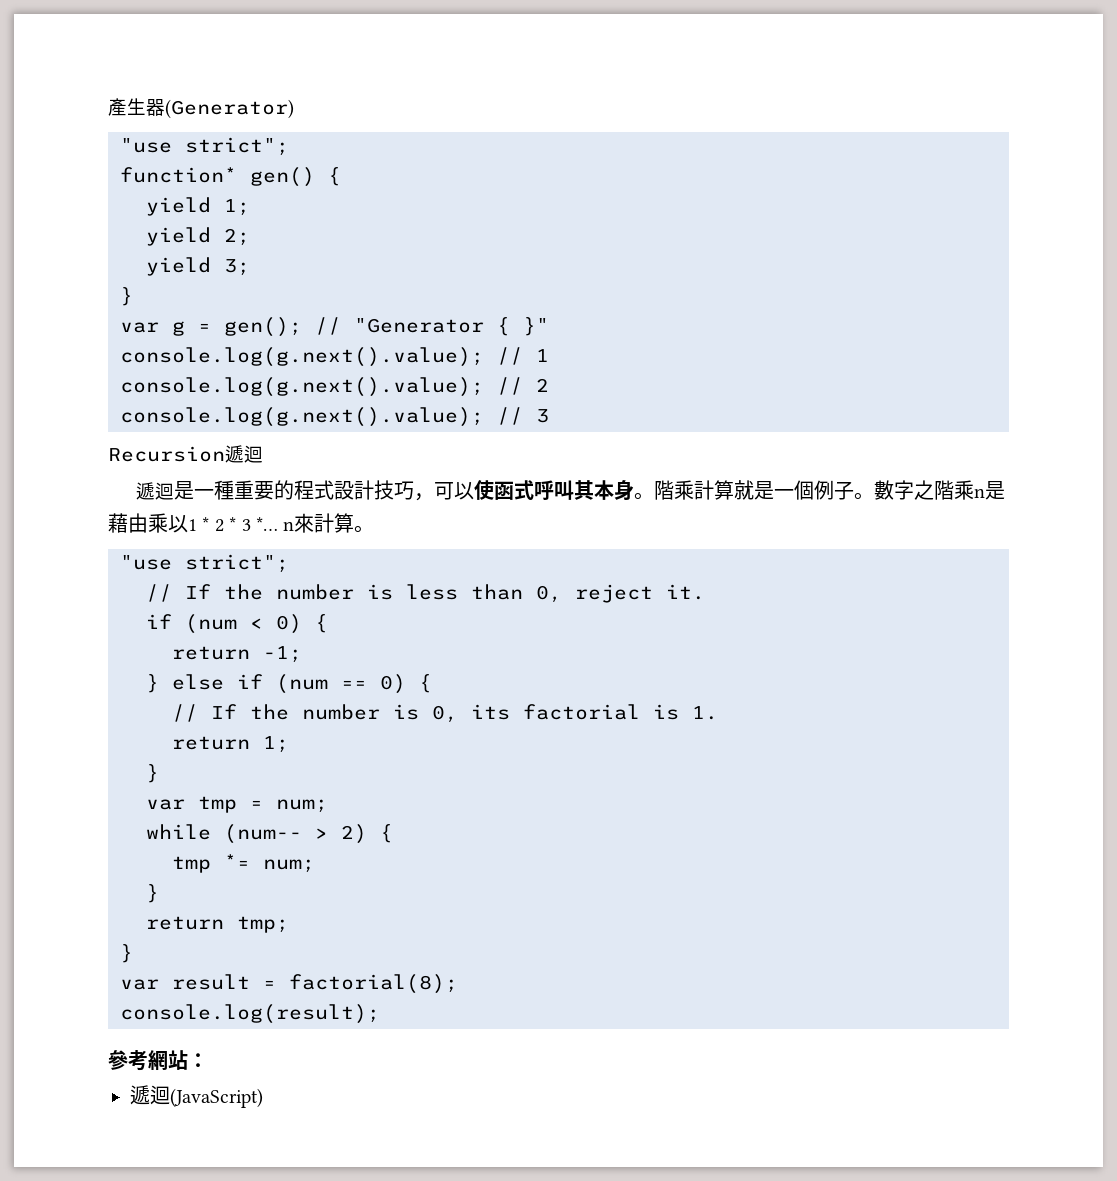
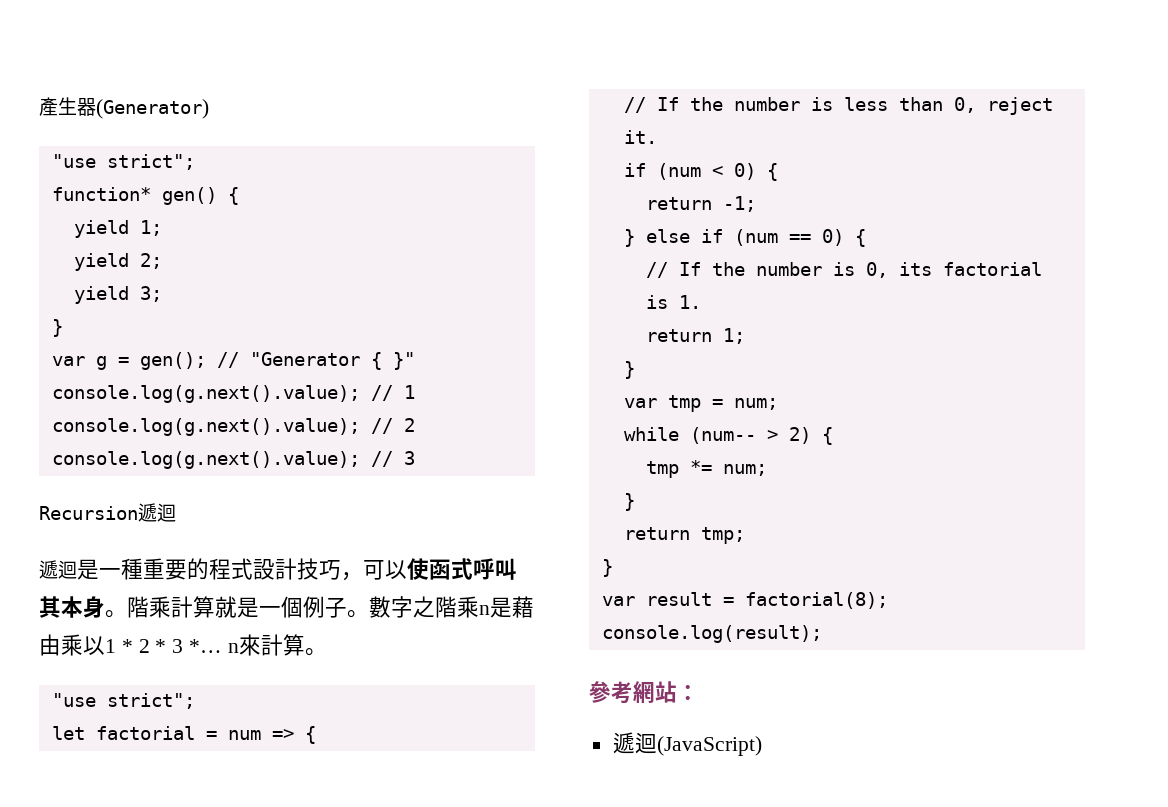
+ let factorial = num => {

